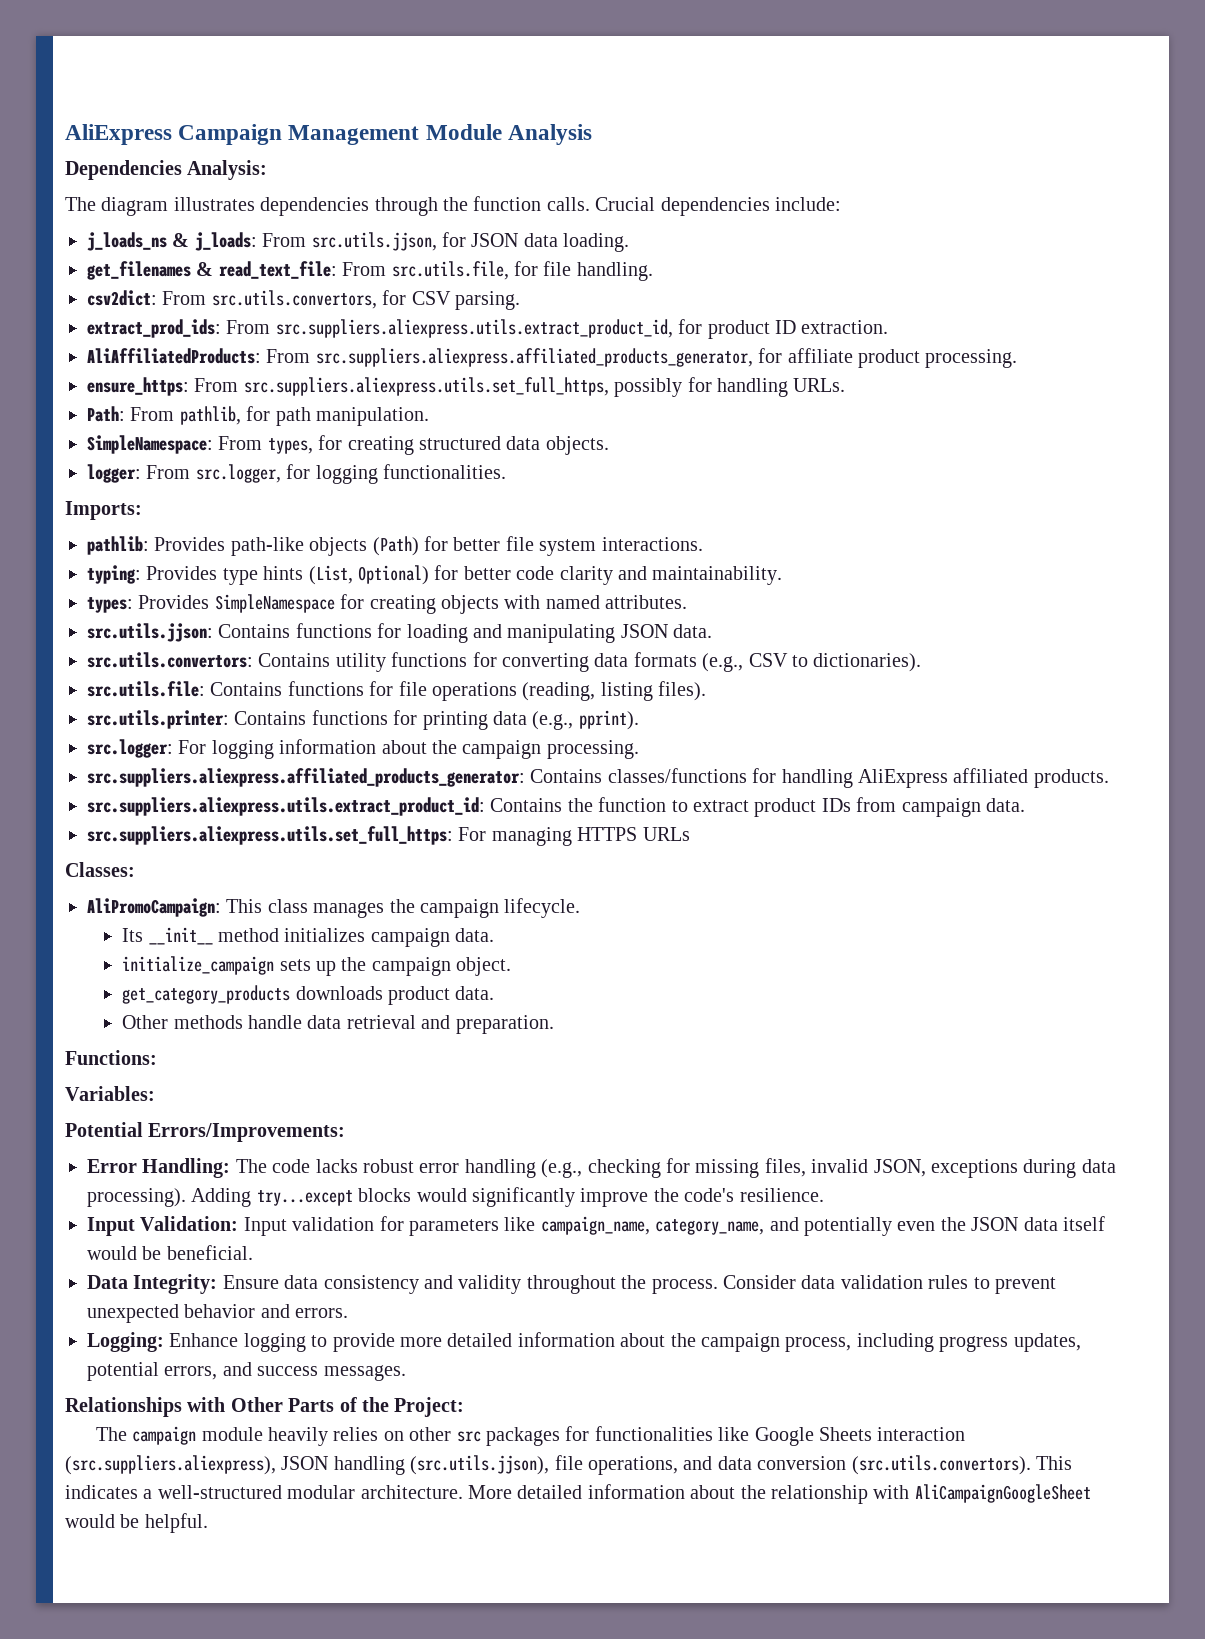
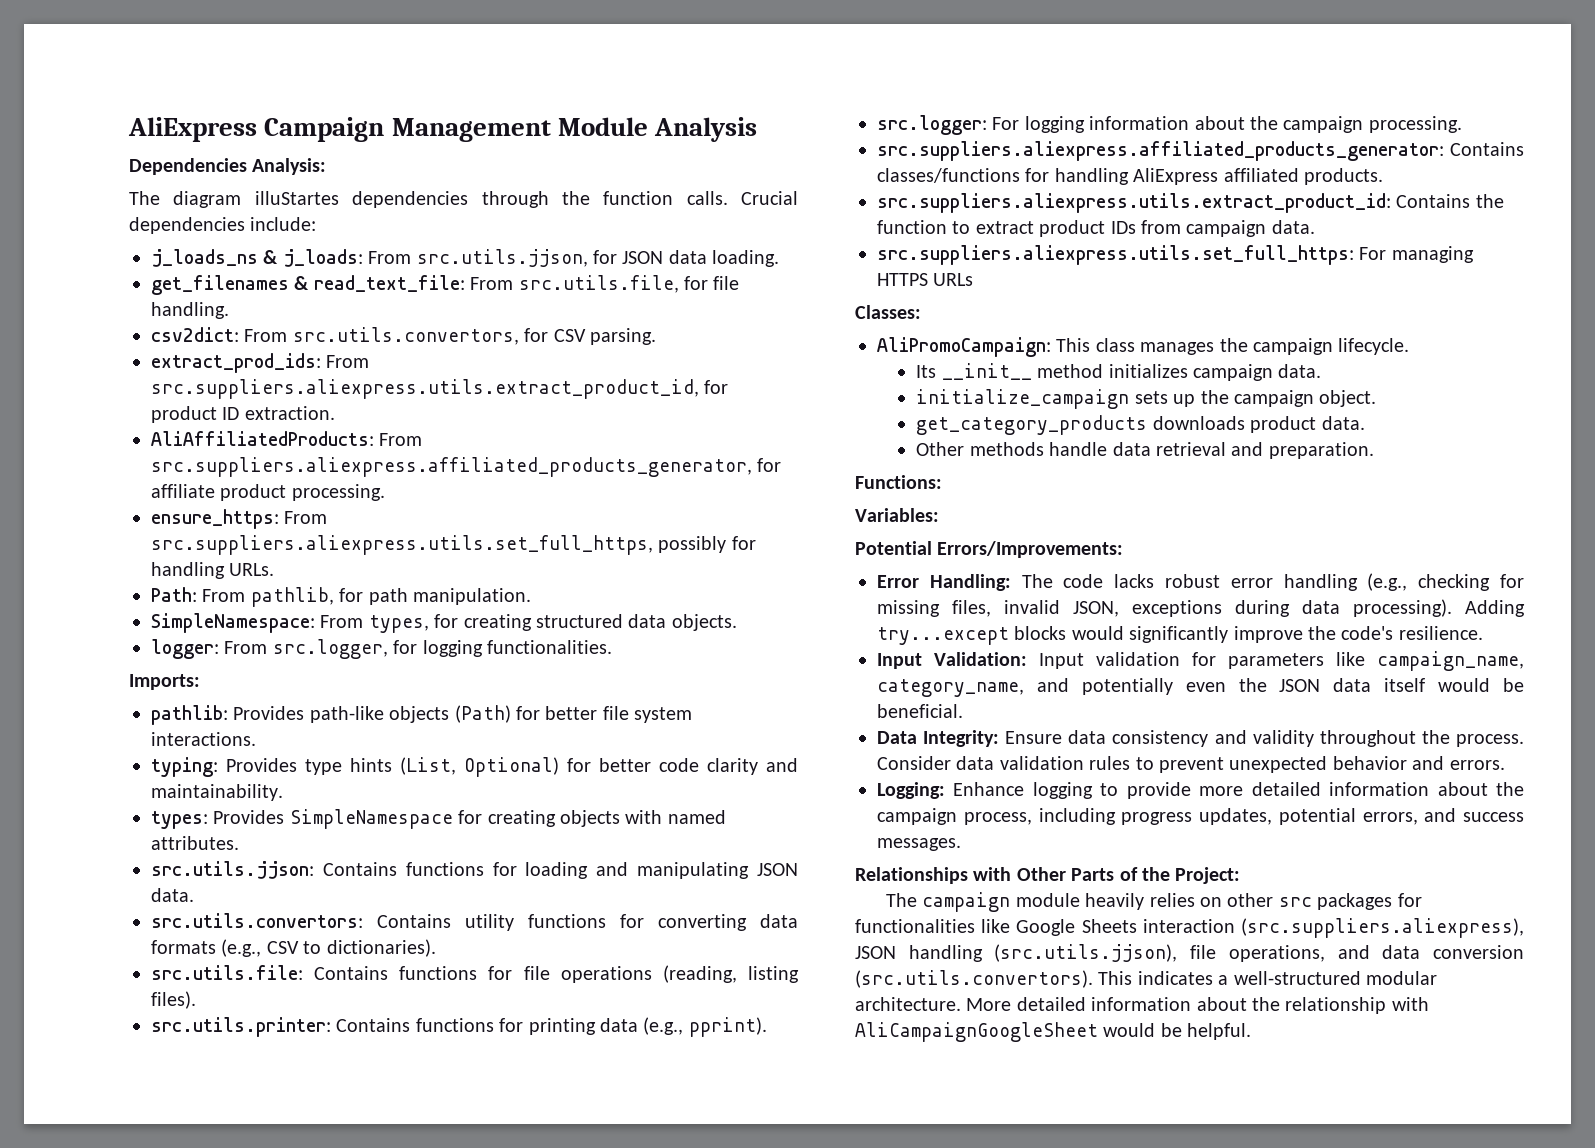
- The diagram illustrates dependencies through the function calls.
+ The diagram illuStartes dependencies through the function calls.

